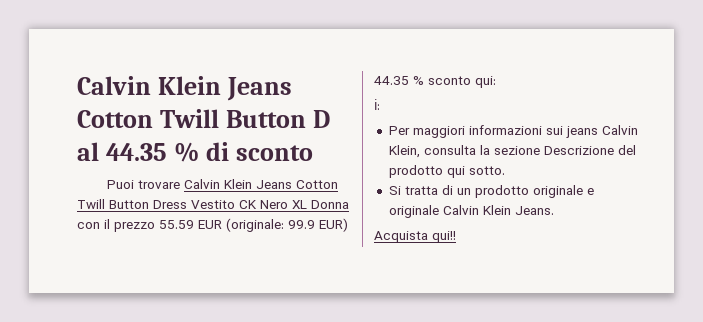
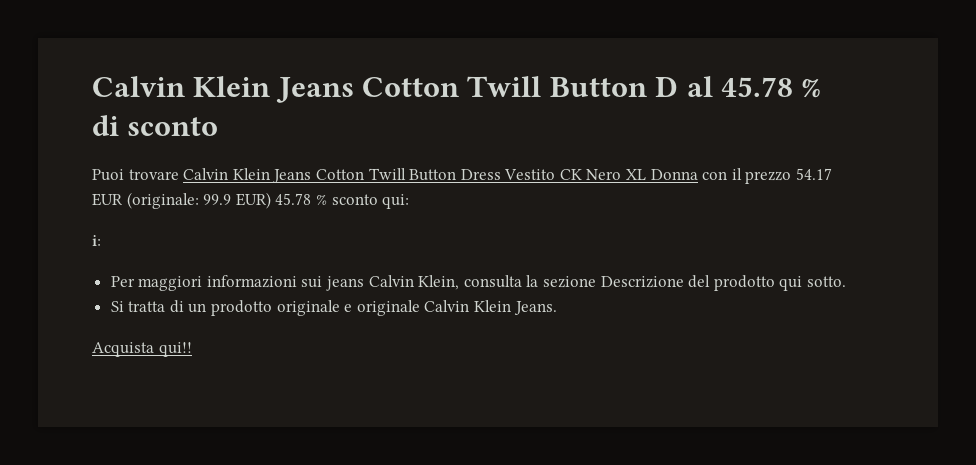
- Calvin Klein Jeans Cotton Twill Button D al 44.35 % di sconto
+ Calvin Klein Jeans Cotton Twill Button D al 45.78 % di sconto
- Puoi trovare Calvin Klein Jeans Cotton Twill Button Dress Vestito CK Nero XL Donna con il prezzo 55.59 EUR (originale: 99.9 EUR) 44.35 % sconto qui:
+ Puoi trovare Calvin Klein Jeans Cotton Twill Button Dress Vestito CK Nero XL Donna con il prezzo 54.17 EUR (originale: 99.9 EUR) 45.78 % sconto qui:

